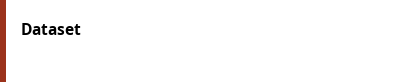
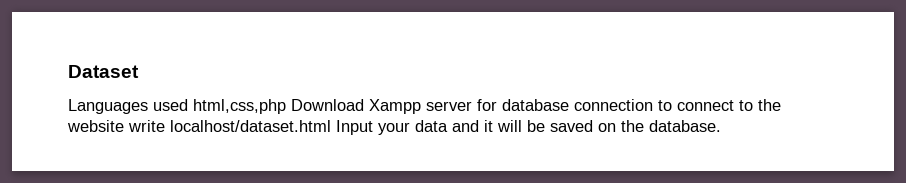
+ Languages used html,css,php Download Xampp server for database connection to connect to the website write localhost/dataset.html Input your data and it will be saved on the database.

